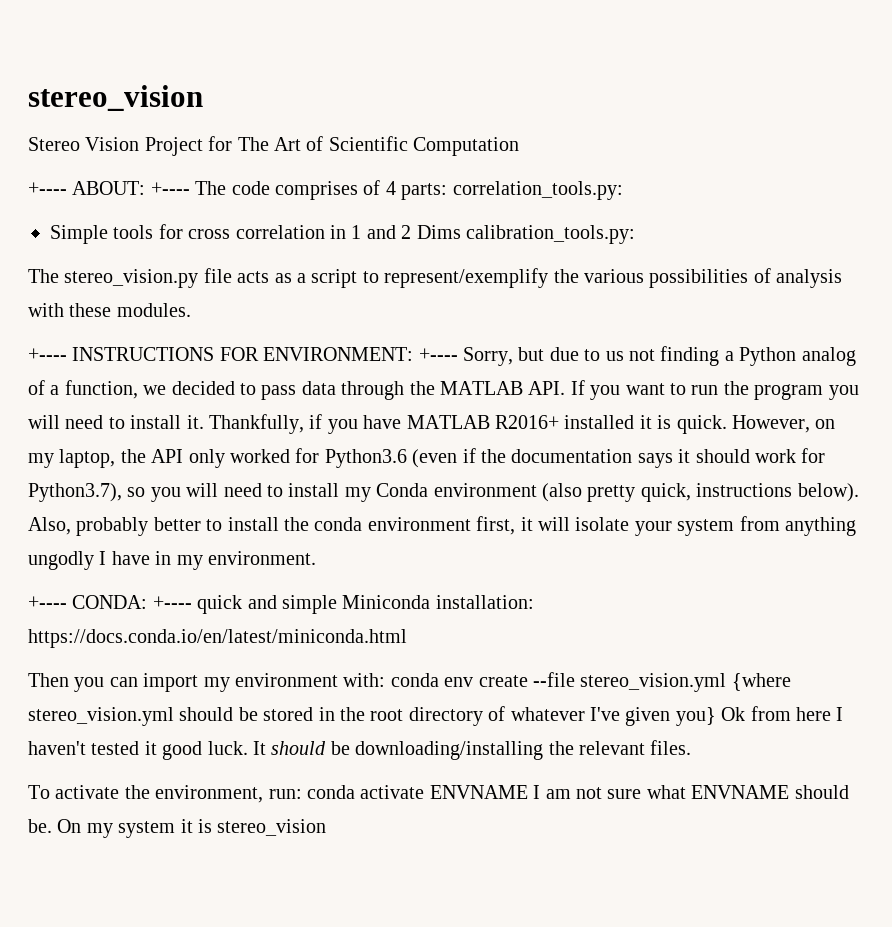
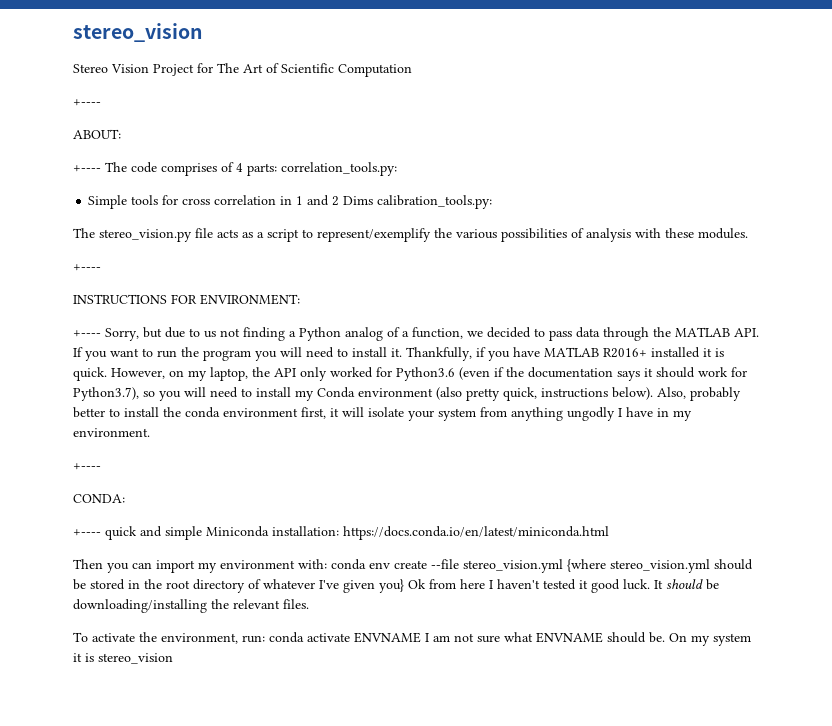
  Stereo Vision Project for The Art of Scientific Computation
- +---- ABOUT: +---- The code comprises of 4 parts: correlation_tools.py:
+ +----
+ ABOUT:
+ +---- The code comprises of 4 parts: correlation_tools.py:
  The stereo_vision.py file acts as a script to represent/exemplify the various possibilities of analysis with these modules.
- +---- INSTRUCTIONS FOR ENVIRONMENT: +---- Sorry, but due to us not finding a Python analog of a function, we decided to pass data through the MATLAB API. If you want to run the program you will need to install it.
+ +----
+ INSTRUCTIONS FOR ENVIRONMENT:
+ +---- Sorry, but due to us not finding a Python analog of a function, we decided to pass data through the MATLAB API. If you want to run the program you will need to install it.
  Also, probably better to install the conda environment first, it will isolate your system from anything ungodly I have in my environment.
- +---- CONDA: +---- quick and simple Miniconda installation: https://docs.conda.io/en/latest/miniconda.html
+ +----
+ CONDA:
+ +---- quick and simple Miniconda installation: https://docs.conda.io/en/latest/miniconda.html

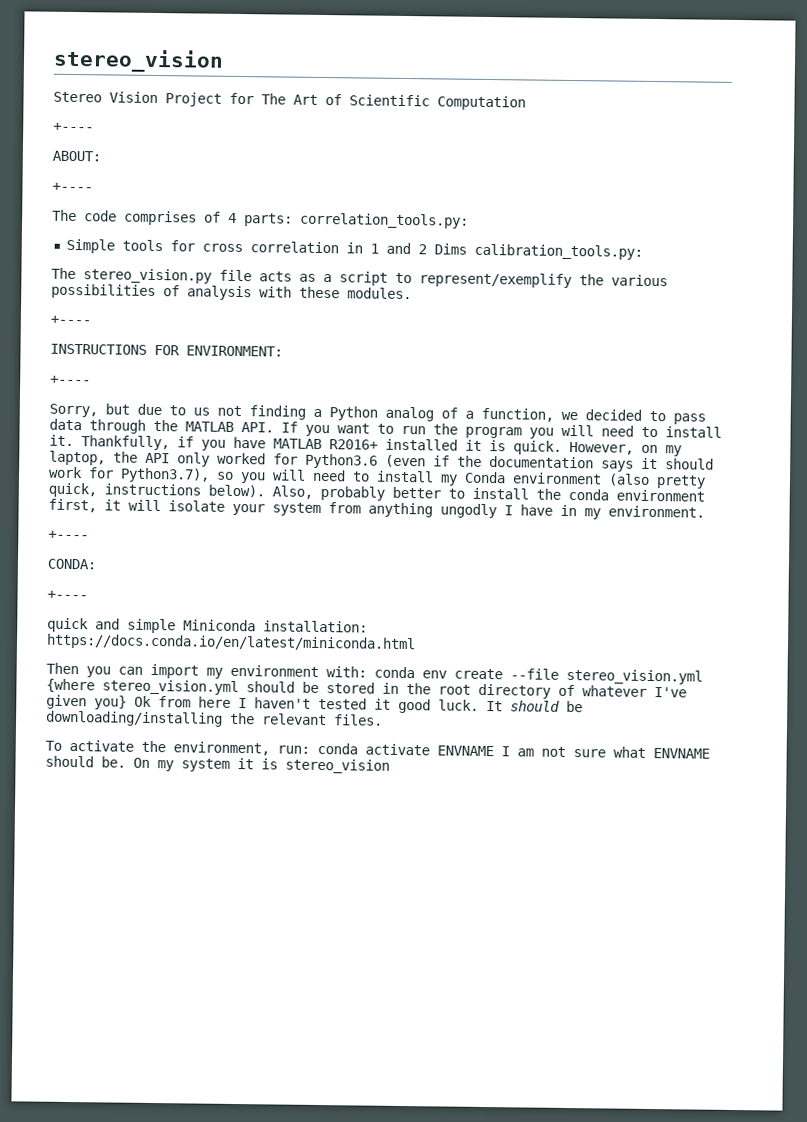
  ABOUT:
- +---- The code comprises of 4 parts: correlation_tools.py:
+ +----
+ The code comprises of 4 parts: correlation_tools.py:
  INSTRUCTIONS FOR ENVIRONMENT:
- +---- Sorry, but due to us not finding a Python analog of a function, we decided to pass data through the MATLAB API. If you want to run the program you will need to install it.
+ +----
+ Sorry, but due to us not finding a Python analog of a function, we decided to pass data through the MATLAB API. If you want to run the program you will need to install it.
  CONDA:
- +---- quick and simple Miniconda installation: https://docs.conda.io/en/latest/miniconda.html
+ +----
+ quick and simple Miniconda installation: https://docs.conda.io/en/latest/miniconda.html

